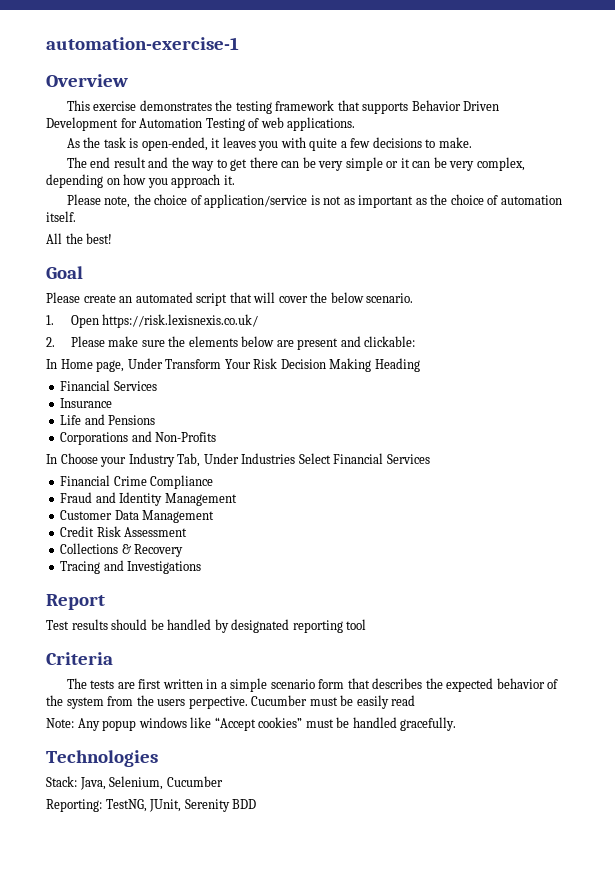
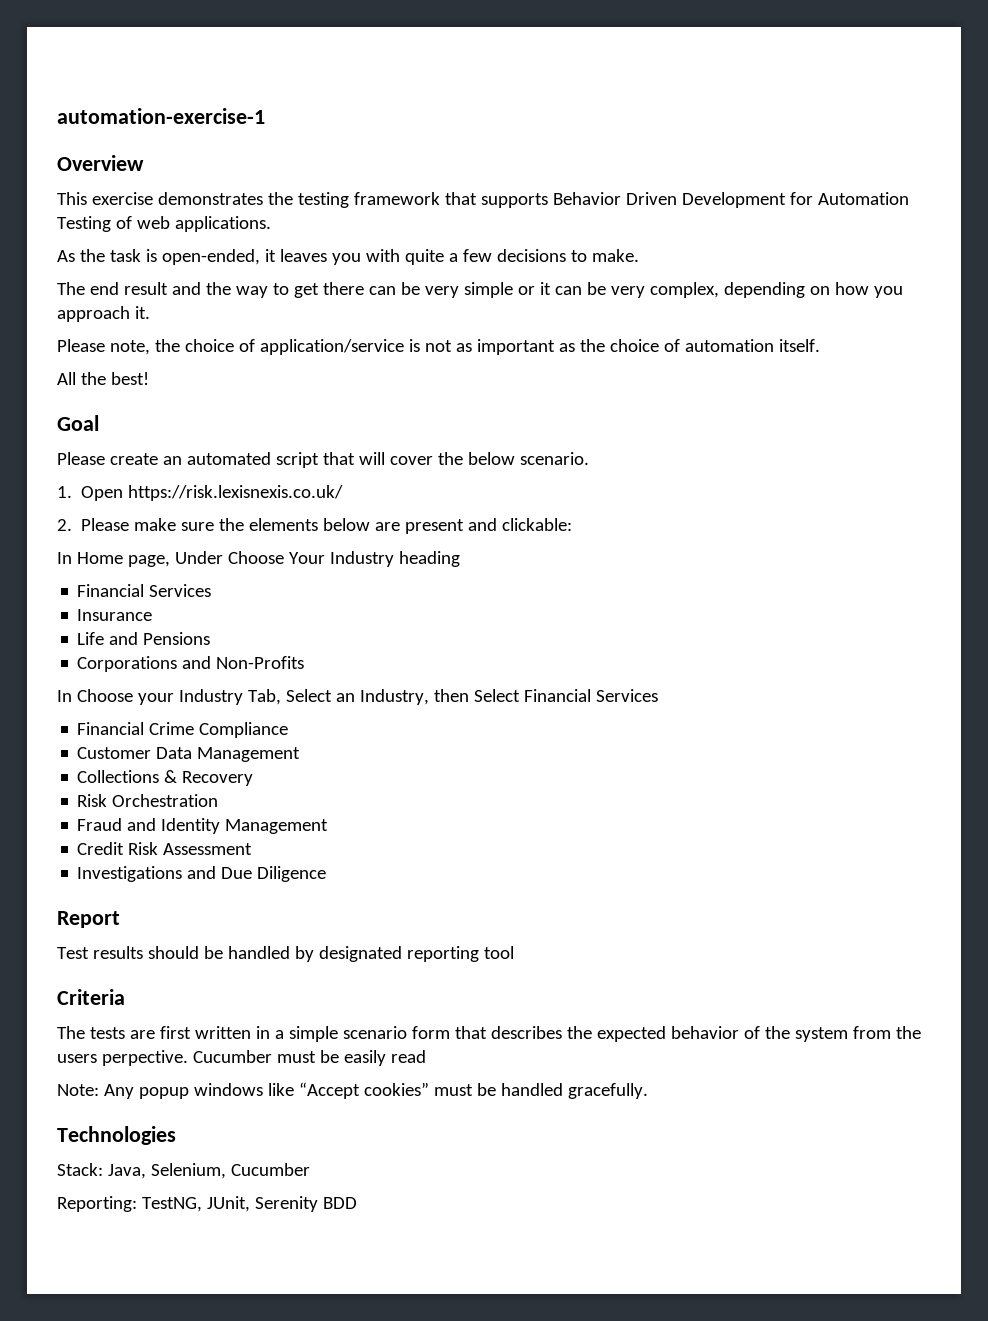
- In Home page, Under Transform Your Risk Decision Making Heading
+ In Home page, Under Choose Your Industry heading
- In Choose your Industry Tab, Under Industries Select Financial Services
+ In Choose your Industry Tab, Select an Industry, then Select Financial Services
+ Customer Data Management
+ Collections & Recovery
+ Risk Orchestration
- Customer Data Management
- Collections & Recovery
- Tracing and Investigations
+ Investigations and Due Diligence

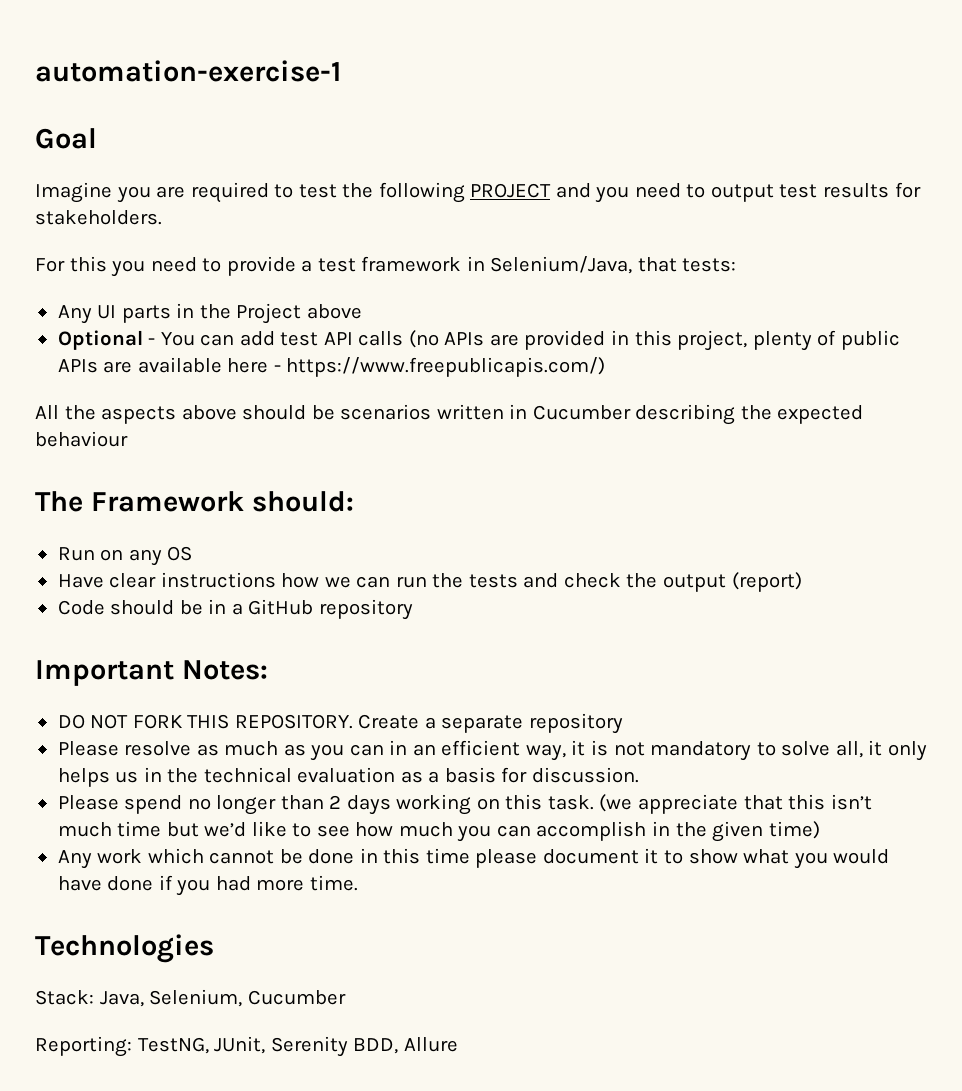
- Overview
- This exercise demonstrates the testing framework that supports Behavior Driven Development for Automation Testing of web applications.
- As the task is open-ended, it leaves you with quite a few decisions to make.
- The end result and the way to get there can be very simple or it can be very complex, depending on how you approach it.
- Please note, the choice of application/service is not as important as the choice of automation itself.
- All the best!
  Goal
- Please create an automated script that will cover the below scenario.
- 1. Open https://risk.lexisnexis.co.uk/
- 2. Please make sure the elements below are present and clickable:
- In Home page, Under Choose Your Industry heading
- Financial Services
- Insurance
- Life and Pensions
- Corporations and Non-Profits
- In Choose your Industry Tab, Select an Industry, then Select Financial Services
- Financial Crime Compliance
- Customer Data Management
- Collections & Recovery
- Risk Orchestration
- Fraud and Identity Management
- Credit Risk Assessment
- Investigations and Due Diligence
- Report
- Test results should be handled by designated reporting tool
- Criteria
- The tests are first written in a simple scenario form that describes the expected behavior of the system from the users perpective. Cucumber must be easily read
- Note: Any popup windows like “Accept cookies” must be handled gracefully.
+ Imagine you are required to test the following PROJECT and you need to output test results for stakeholders.
+ For this you need to provide a test framework in Selenium/Java, that tests:
+ Any UI parts in the Project above
+ Optional - You can add test API calls (no APIs are provided in this project, plenty of public APIs are available here - https://www.freepublicapis.com/)
+ All the aspects above should be scenarios written in Cucumber describing the expected behaviour
+ The Framework should:
+ Run on any OS
+ Have clear instructions how we can run the tests and check the output (report)
+ Code should be in a GitHub repository
+ Important Notes:
+ DO NOT FORK THIS REPOSITORY. Create a separate repository
+ Please resolve as much as you can in an efficient way, it is not mandatory to solve all, it only helps us in the technical evaluation as a basis for discussion.
+ Please spend no longer than 2 days working on this task. (we appreciate that this isn’t much time but we’d like to see how much you can accomplish in the given time)
+ Any work which cannot be done in this time please document it to show what you would have done if you had more time.
- Reporting: TestNG, JUnit, Serenity BDD
+ Reporting: TestNG, JUnit, Serenity BDD, Allure

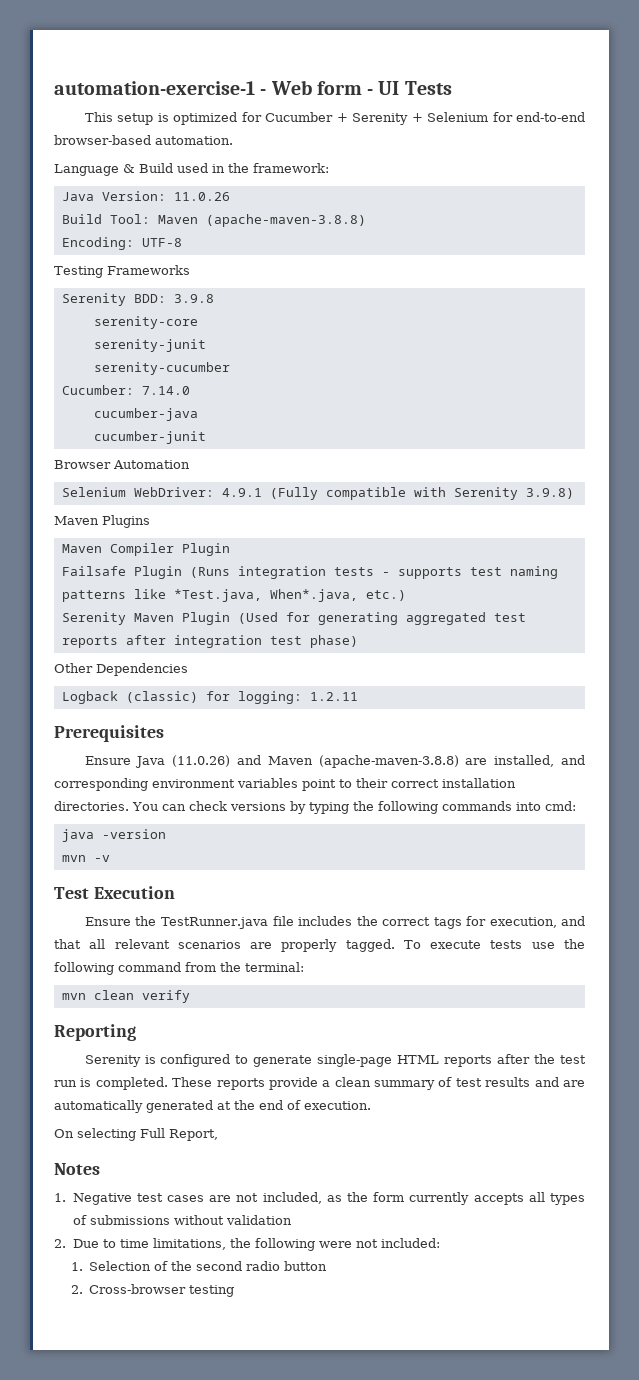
- automation-exercise-1
- Goal
- Imagine you are required to test the following PROJECT and you need to output test results for stakeholders.
- For this you need to provide a test framework in Selenium/Java, that tests:
- Any UI parts in the Project above
- Optional - You can add test API calls (no APIs are provided in this project, plenty of public APIs are available here - https://www.freepublicapis.com/)
- All the aspects above should be scenarios written in Cucumber describing the expected behaviour
- The Framework should:
- Run on any OS
- Have clear instructions how we can run the tests and check the output (report)
- Code should be in a GitHub repository
- Important Notes:
- DO NOT FORK THIS REPOSITORY. Create a separate repository
- Please resolve as much as you can in an efficient way, it is not mandatory to solve all, it only helps us in the technical evaluation as a basis for discussion.
- Please spend no longer than 2 days working on this task. (we appreciate that this isn’t much time but we’d like to see how much you can accomplish in the given time)
- Any work which cannot be done in this time please document it to show what you would have done if you had more time.
- Technologies
- Stack: Java, Selenium, Cucumber
- Reporting: TestNG, JUnit, Serenity BDD, Allure
+ automation-exercise-1 - Web form - UI Tests
+ This setup is optimized for Cucumber + Serenity + Selenium for end-to-end browser-based automation.
+ Language & Build used in the framework:
+ Java Version: 11.0.26
+ Build Tool: Maven (apache-maven-3.8.8)
+ Encoding: UTF-8
+ Testing Frameworks
+ Serenity BDD: 3.9.8
+ serenity-core
+ serenity-junit
+ serenity-cucumber
+ Cucumber: 7.14.0
+ cucumber-java
+ cucumber-junit
+ Browser Automation
+ Selenium WebDriver: 4.9.1 (Fully compatible with Serenity 3.9.8)
+ Maven Plugins
+ Maven Compiler Plugin
+ Failsafe Plugin (Runs integration tests - supports test naming patterns like *Test.java, When*.java, etc.)
+ Serenity Maven Plugin (Used for generating aggregated test reports after integration test phase)
+ Other Dependencies
+ Logback (classic) for logging: 1.2.11
+ Prerequisites
+ Ensure Java (11.0.26) and Maven (apache-maven-3.8.8) are installed, and corresponding environment variables point to their correct installation directories. You can check versions by typing the following commands into cmd:
+ java -version
+ mvn -v
+ Test Execution
+ Ensure the TestRunner.java file includes the correct tags for execution, and that all relevant scenarios are properly tagged. To execute tests use the following command from the terminal:
+ mvn clean verify
+ Reporting
+ Serenity is configured to generate single-page HTML reports after the test run is completed. These reports provide a clean summary of test results and are automatically generated at the end of execution.
+ On selecting Full Report,
+ Notes
+ 1. Negative test cases are not included, as the form currently accepts all types of submissions without validation
+ 2. Due to time limitations, the following were not included:
+ 1. Selection of the second radio button
+ 2. Cross-browser testing

